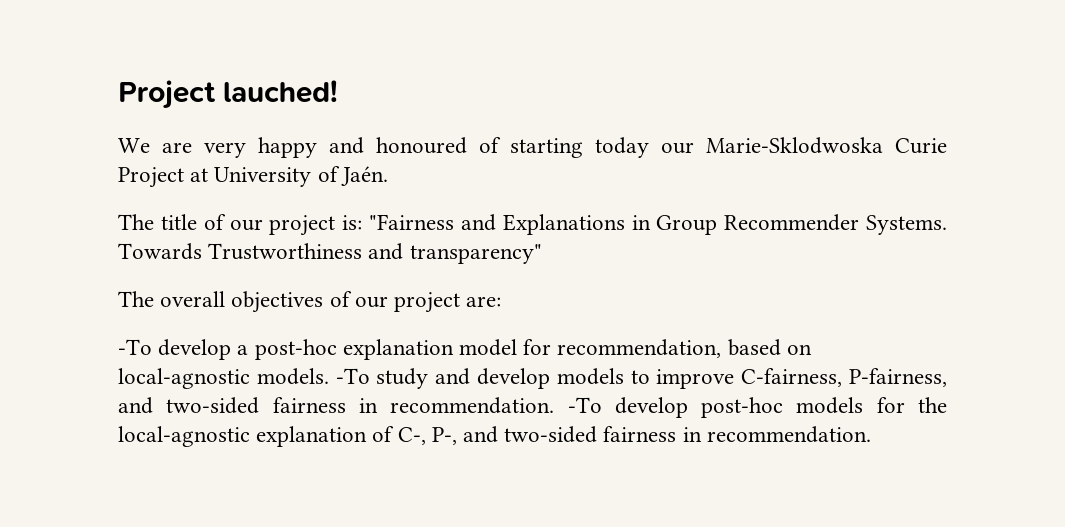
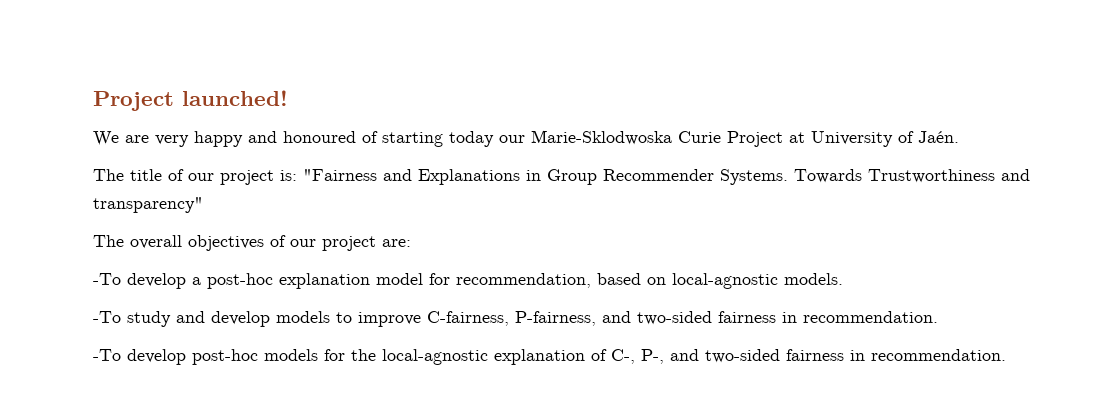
- Project lauched!
+ Project launched!
- -To develop a post-hoc explanation model for recommendation, based on local-agnostic models. -To study and develop models to improve C-fairness, P-fairness, and two-sided fairness in recommendation. -To develop post-hoc models for the local-agnostic explanation of C-, P-, and two-sided fairness in recommendation.
+ -To develop a post-hoc explanation model for recommendation, based on local-agnostic models.
+ -To study and develop models to improve C-fairness, P-fairness, and two-sided fairness in recommendation.
+ -To develop post-hoc models for the local-agnostic explanation of C-, P-, and two-sided fairness in recommendation.

